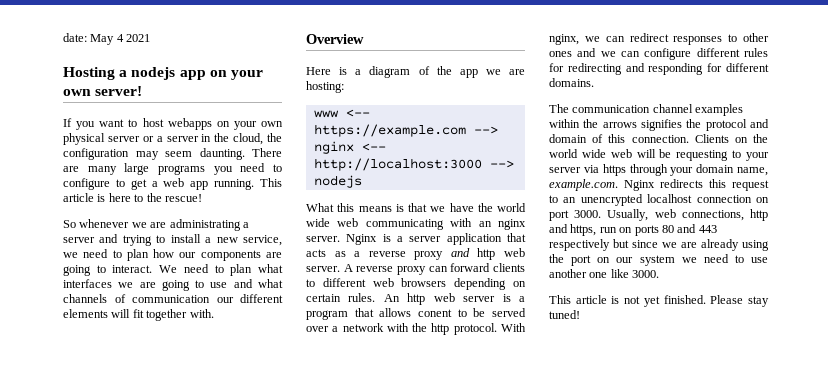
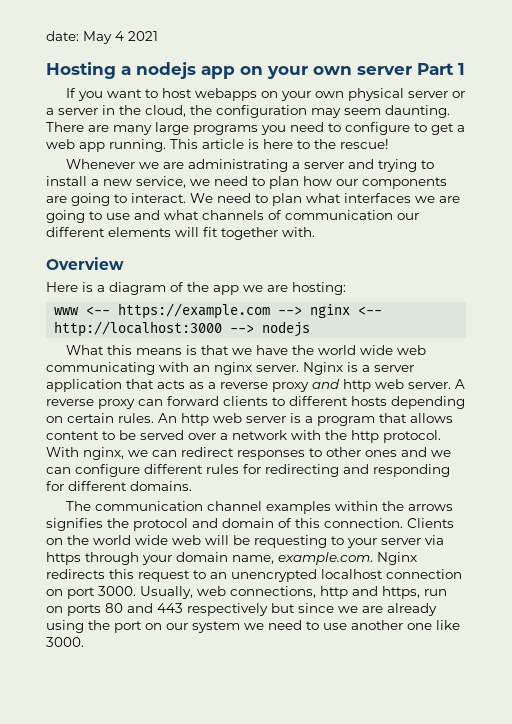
- Hosting a nodejs app on your own server!
+ Hosting a nodejs app on your own server Part 1
- So whenever we are administrating a server and trying to install a new service, we need to plan how our components are going to interact.
+ Whenever we are administrating a server and trying to install a new service, we need to plan how our components are going to interact.
- A reverse proxy can forward clients to different web browsers depending on certain rules.
+ A reverse proxy can forward clients to different hosts depending on certain rules.
- An http web server is a program that allows conent to be served over a network with the http protocol.
+ An http web server is a program that allows content to be served over a network with the http protocol.
- This article is not yet finished. Please stay tuned!

